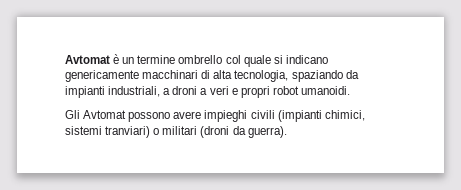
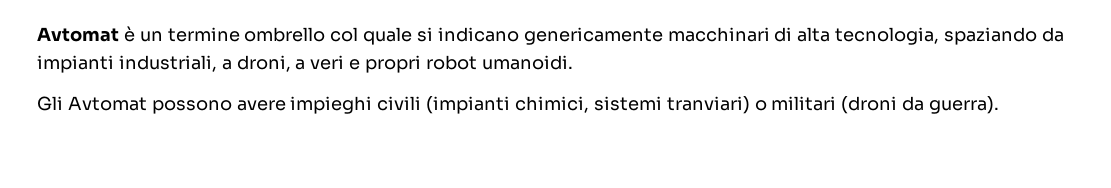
- Avtomat è un termine ombrello col quale si indicano genericamente macchinari di alta tecnologia, spaziando da impianti industriali, a droni a veri e propri robot umanoidi.
+ Avtomat è un termine ombrello col quale si indicano genericamente macchinari di alta tecnologia, spaziando da impianti industriali, a droni, a veri e propri robot umanoidi.

